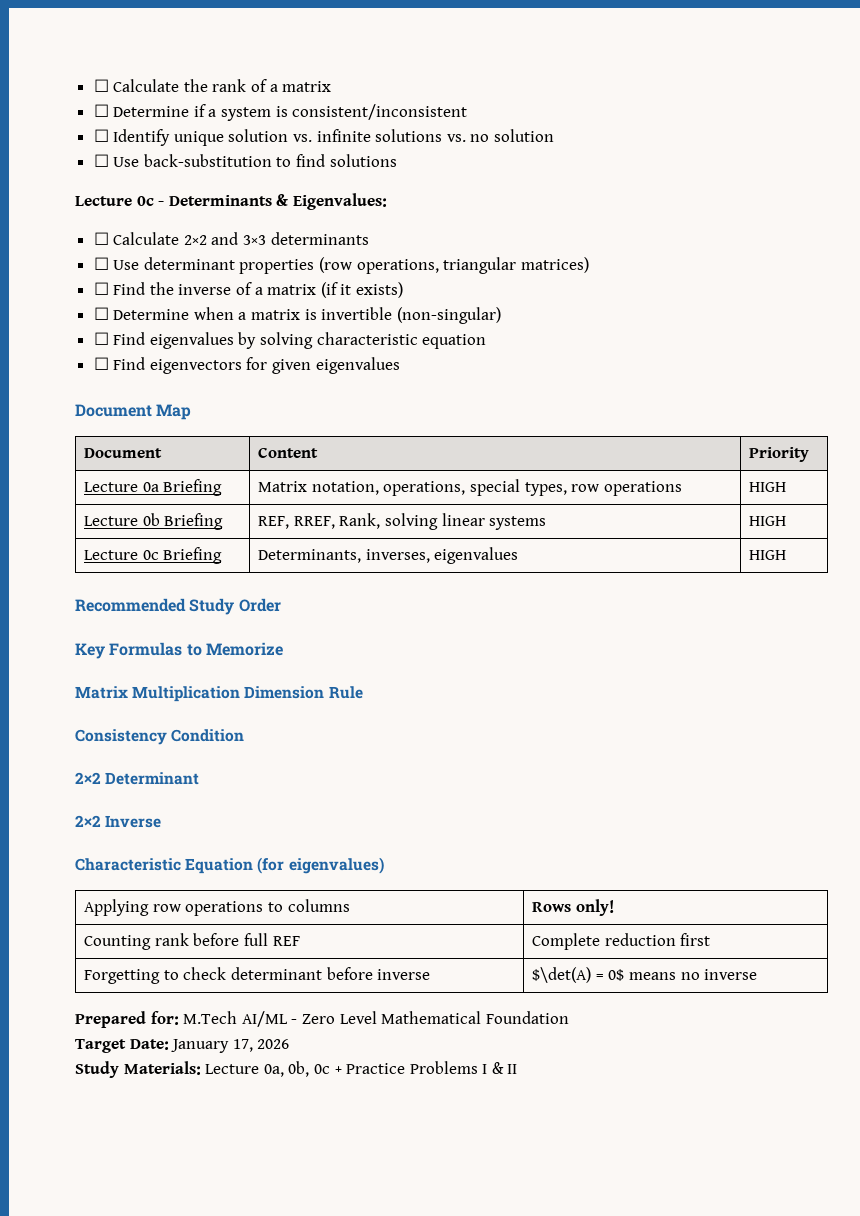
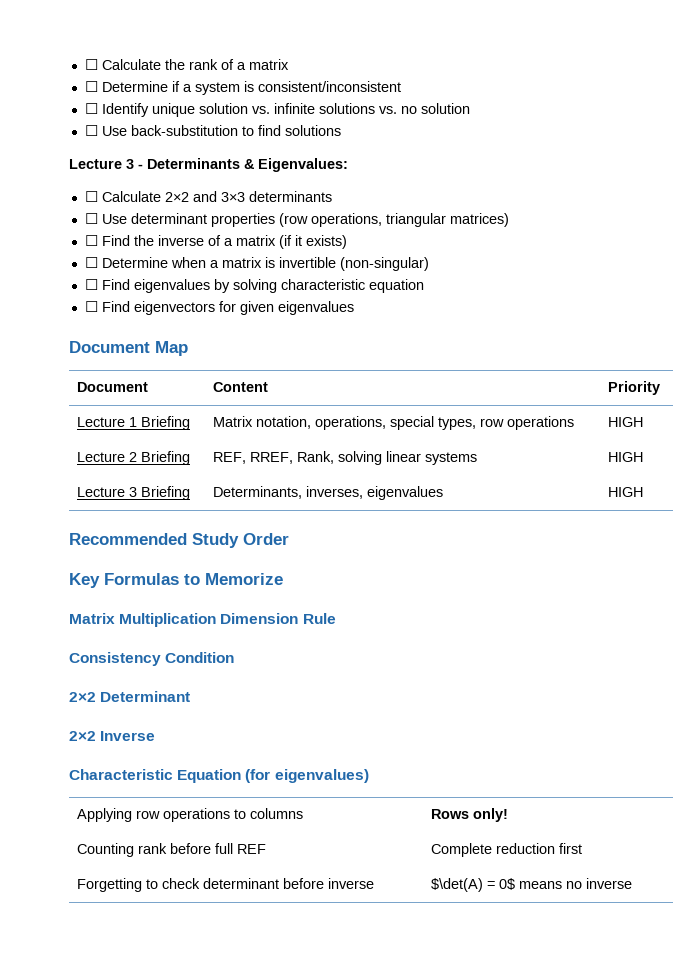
- Lecture 0c - Determinants & Eigenvalues:
+ Lecture 3 - Determinants & Eigenvalues:
- Lecture 0a Briefing | Matrix notation, operations, special types, row operations | HIGH
+ Lecture 1 Briefing | Matrix notation, operations, special types, row operations | HIGH
- Lecture 0b Briefing | REF, RREF, Rank, solving linear systems | HIGH
+ Lecture 2 Briefing | REF, RREF, Rank, solving linear systems | HIGH
- Lecture 0c Briefing | Determinants, inverses, eigenvalues | HIGH
+ Lecture 3 Briefing | Determinants, inverses, eigenvalues | HIGH
- Prepared for: M.Tech AI/ML - Zero Level Mathematical Foundation
- Target Date: January 17, 2026
- Study Materials: Lecture 0a, 0b, 0c + Practice Problems I & II

